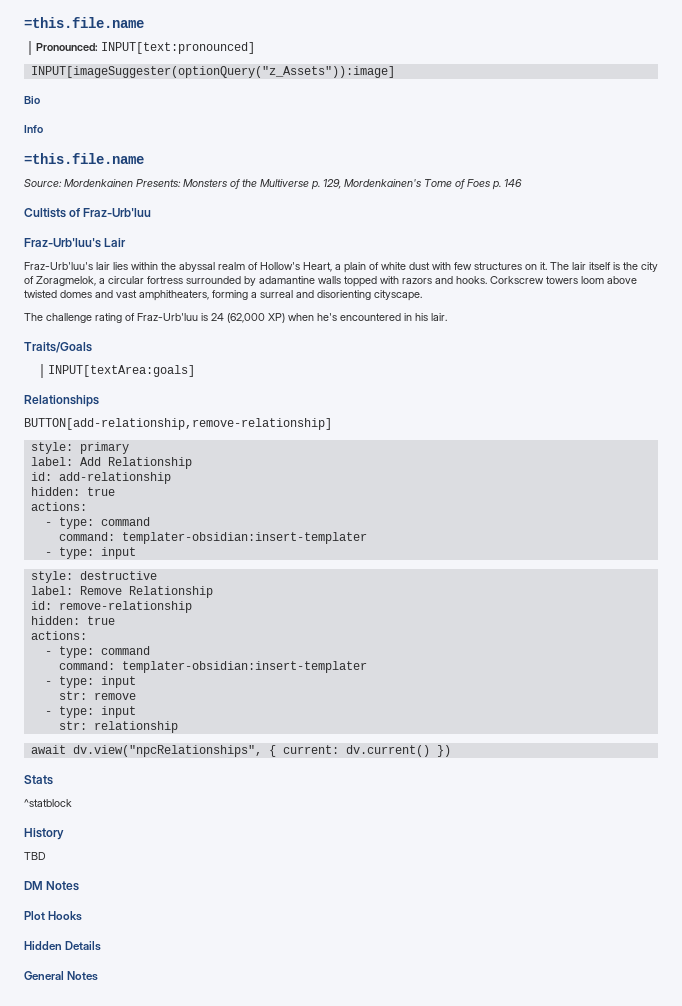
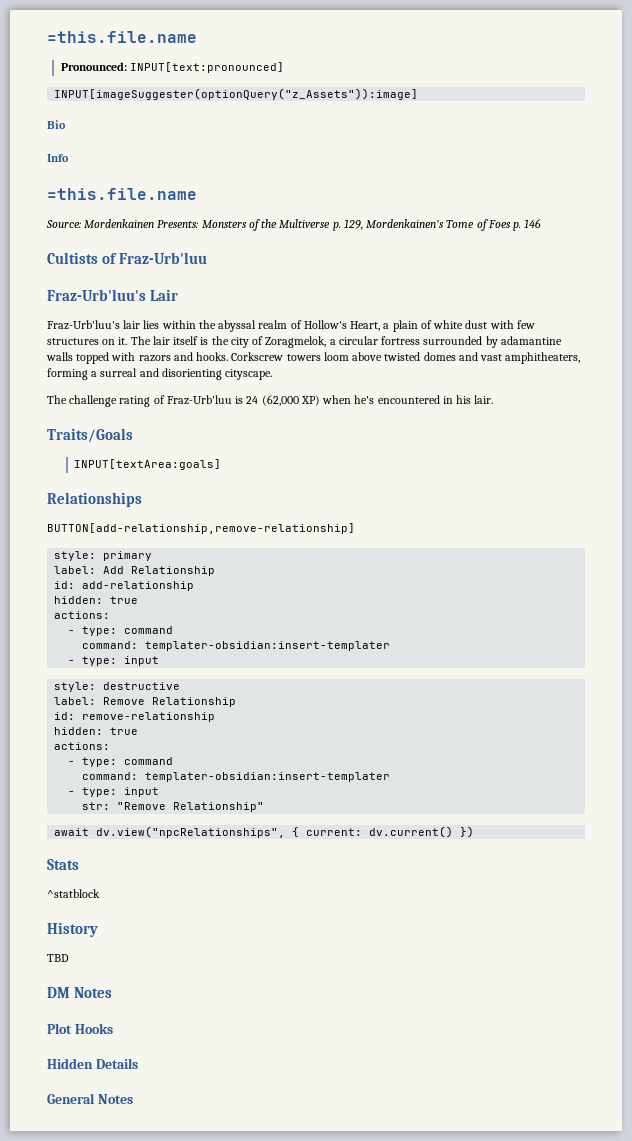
- str: remove
- - type: input
- str: relationship
+ str: "Remove Relationship"

